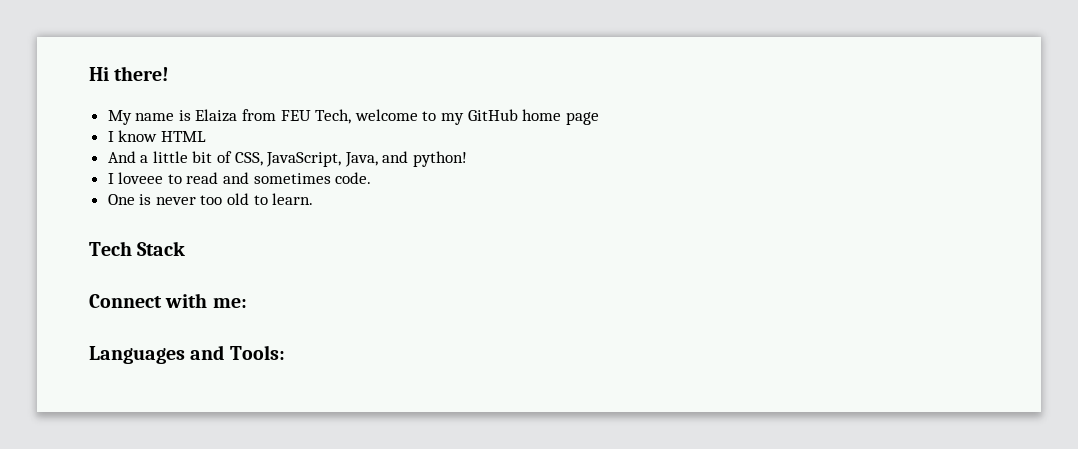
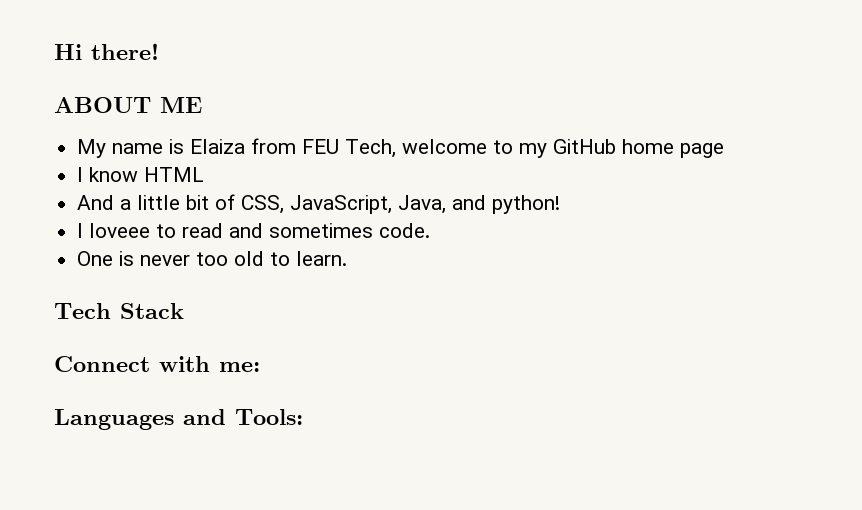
+ ABOUT ME

